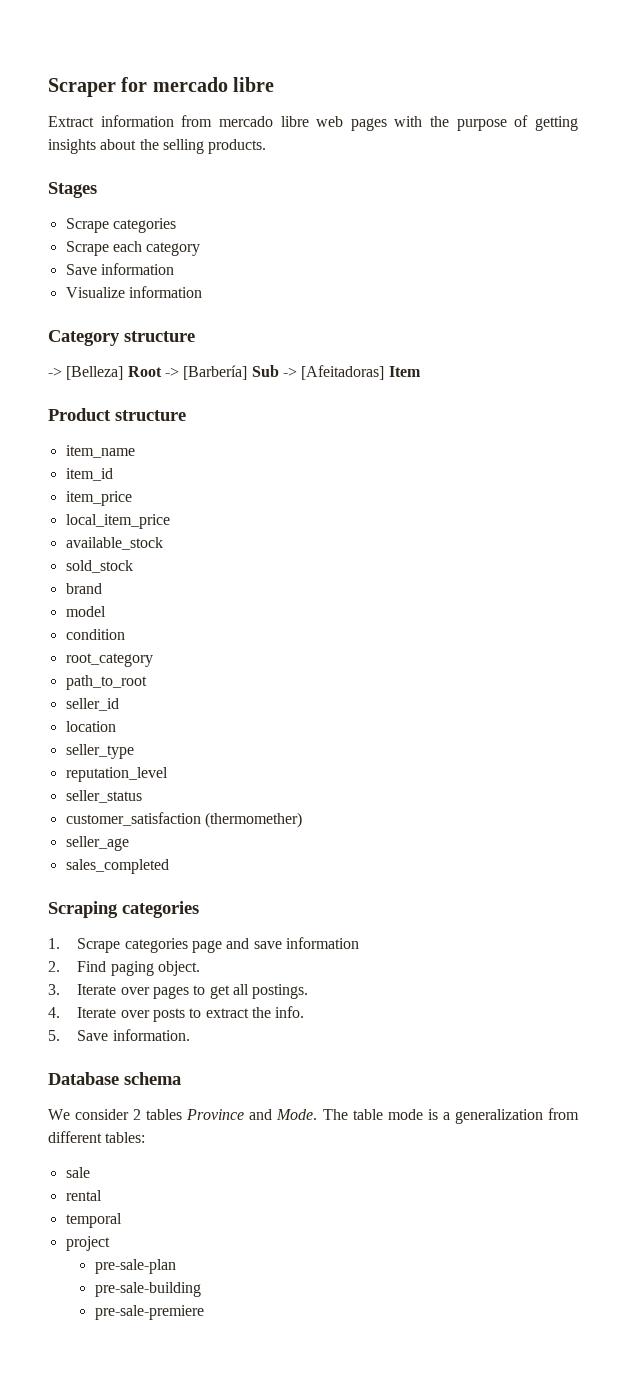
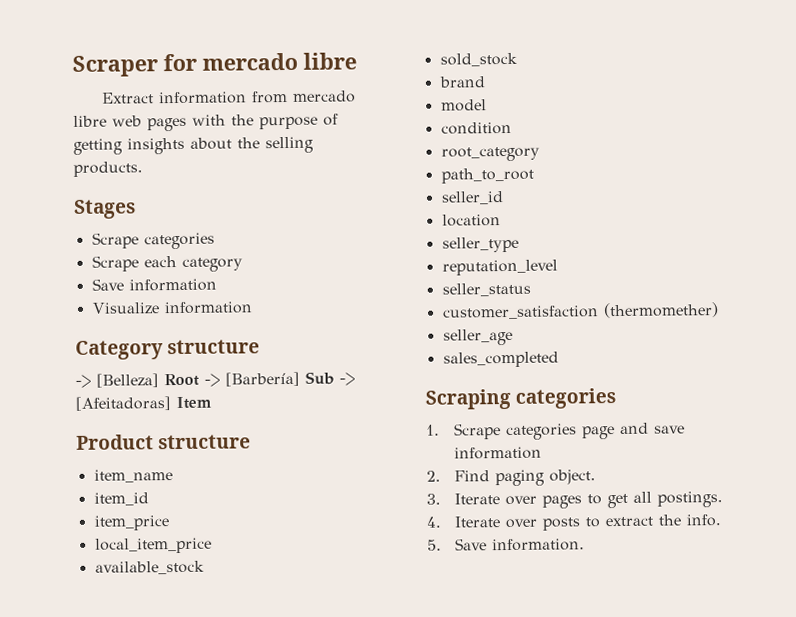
- Database schema
- We consider 2 tables Province and Mode. The table mode is a generalization from different tables:
- sale
- rental
- temporal
- project
- pre-sale-plan
- pre-sale-building
- pre-sale-premiere

